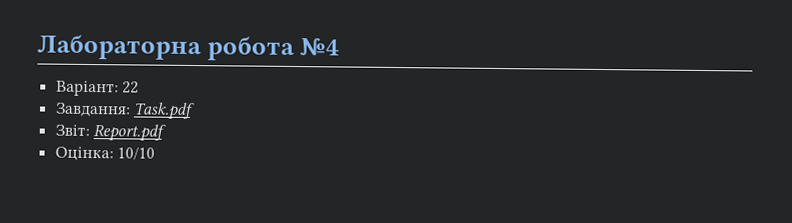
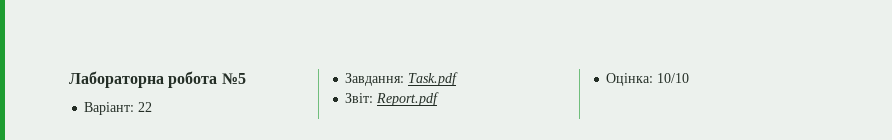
- Лабораторна робота №4
+ Лабораторна робота №5

